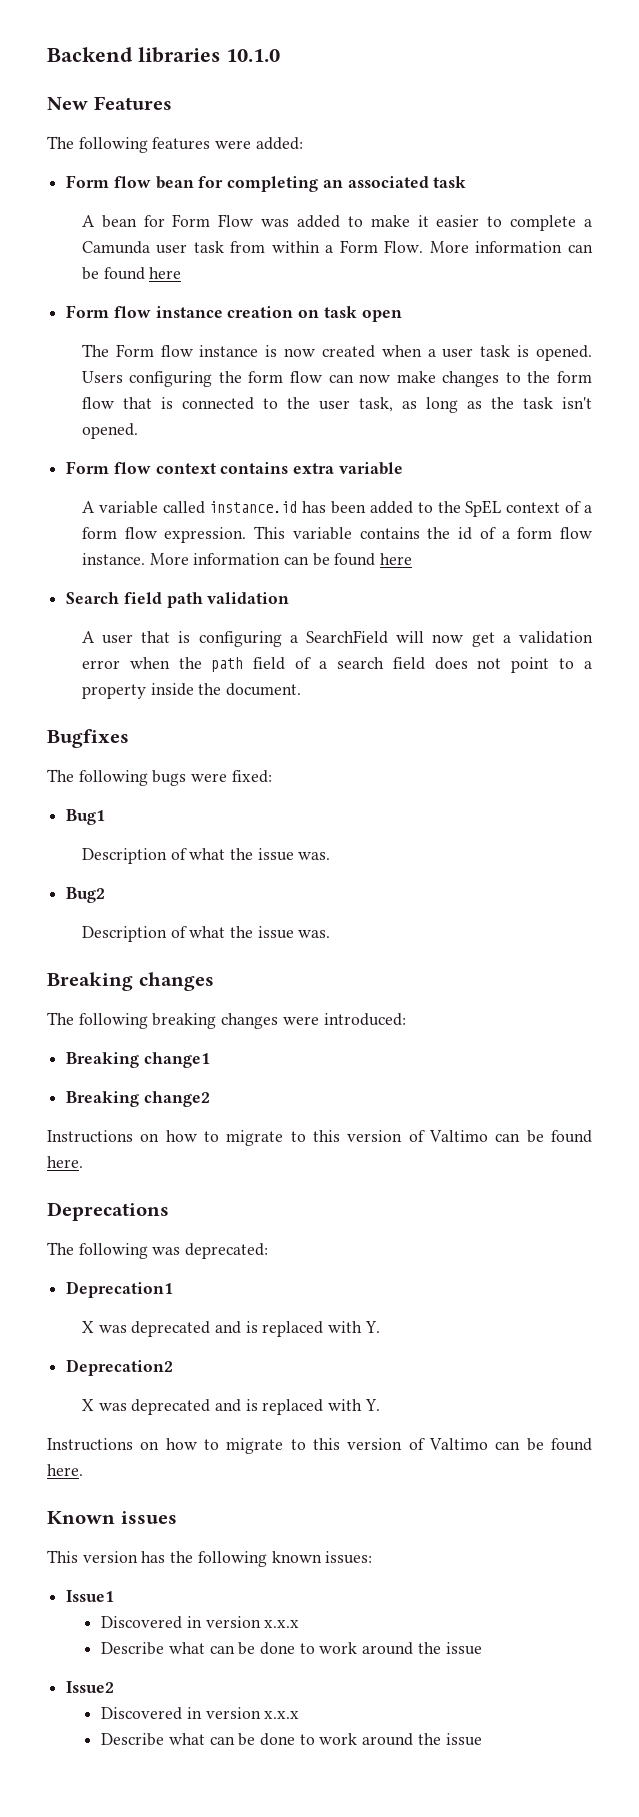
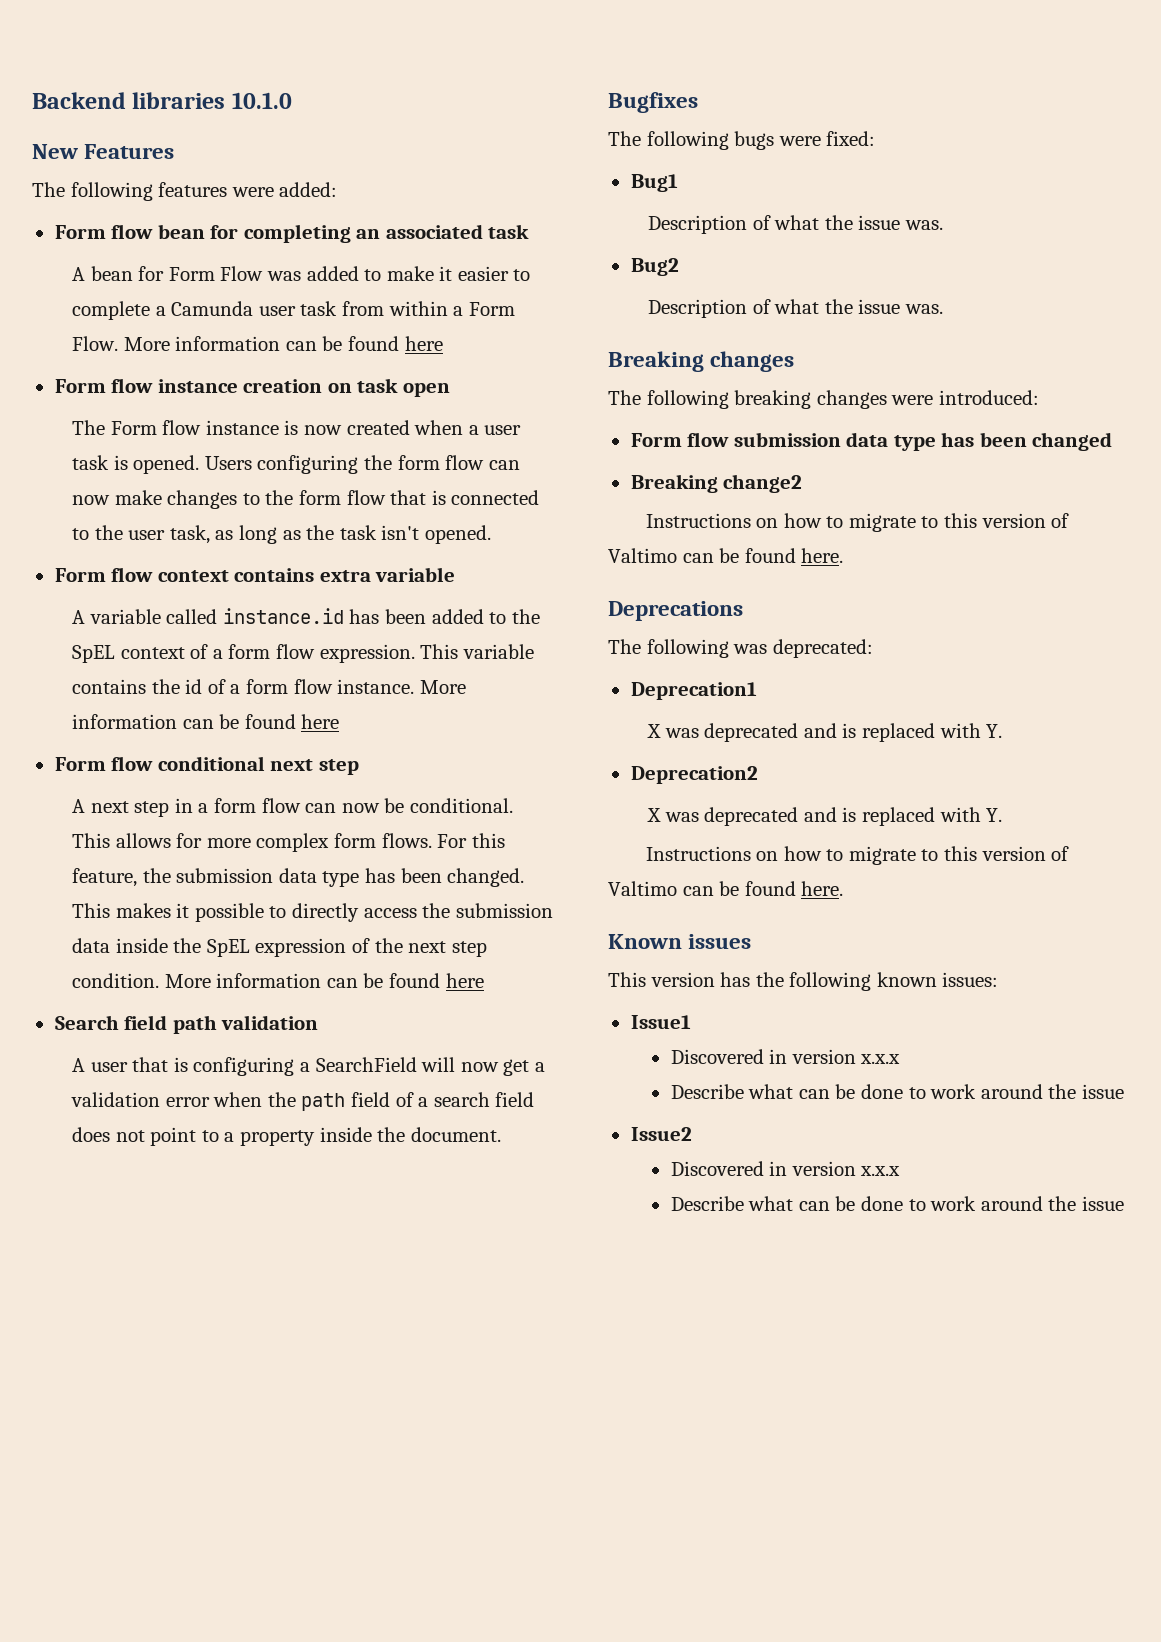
+ Form flow conditional next step
+ A next step in a form flow can now be conditional. This allows for more complex form flows. For this feature, the submission data type has been changed. This makes it possible to directly access the submission data inside the SpEL expression of the next step condition. More information can be found here
- Breaking change1
+ Form flow submission data type has been changed

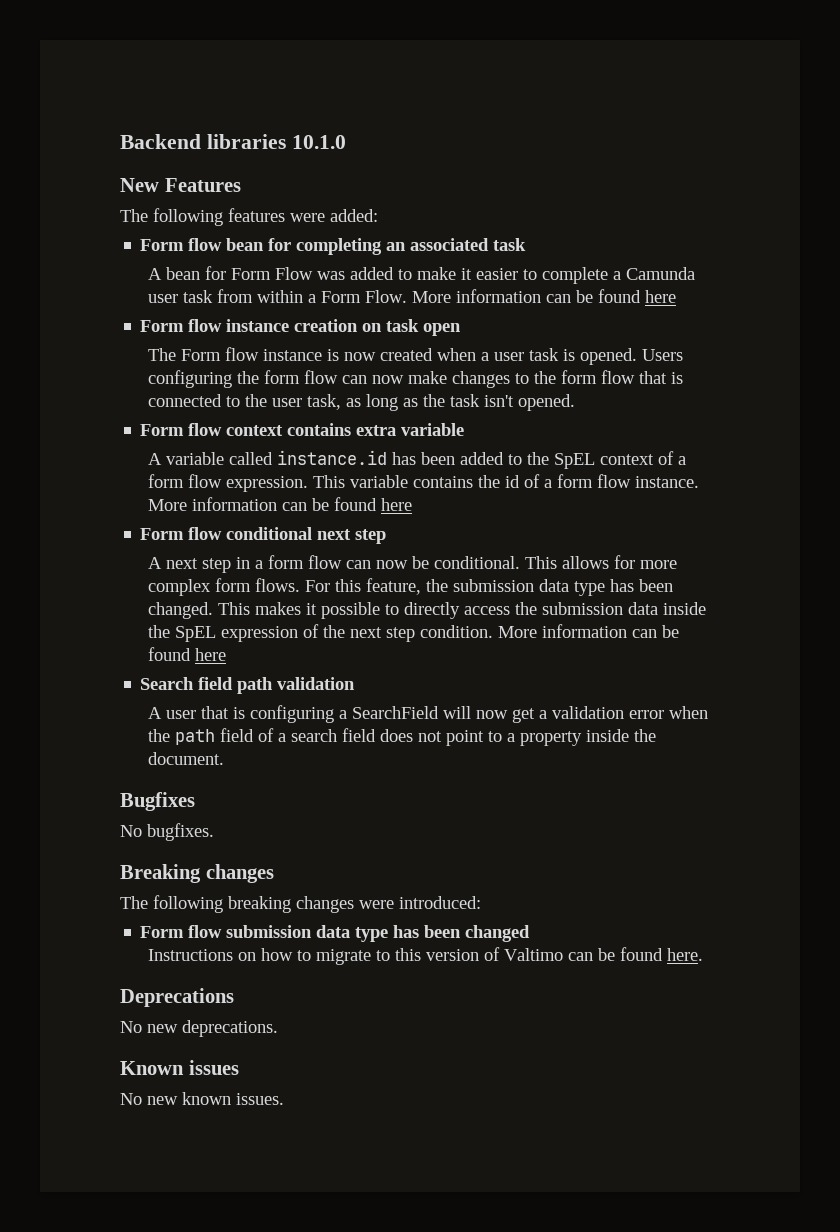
- The following bugs were fixed:
- Bug1
- Description of what the issue was.
- Bug2
- Description of what the issue was.
+ No bugfixes.
- Breaking change2
- The following was deprecated:
- Deprecation1
- X was deprecated and is replaced with Y.
- Deprecation2
- X was deprecated and is replaced with Y.
- Instructions on how to migrate to this version of Valtimo can be found here.
+ No new deprecations.
  Known issues
- This version has the following known issues:
- Issue1
- Discovered in version x.x.x
- Describe what can be done to work around the issue
- Issue2
- Discovered in version x.x.x
- Describe what can be done to work around the issue
+ No new known issues.

